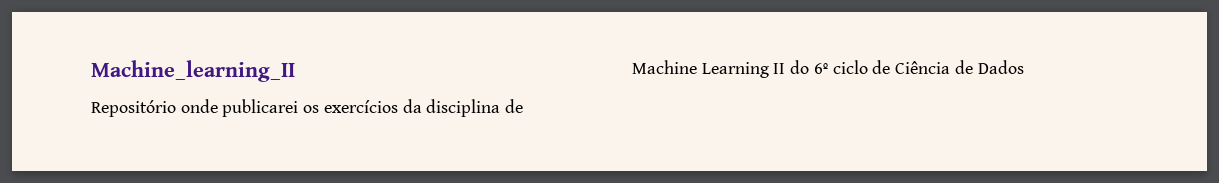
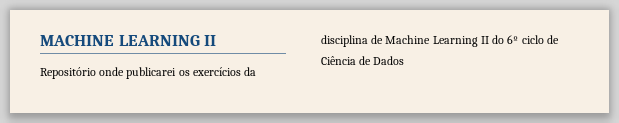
- Machine_learning_II
+ MACHINE LEARNING II

